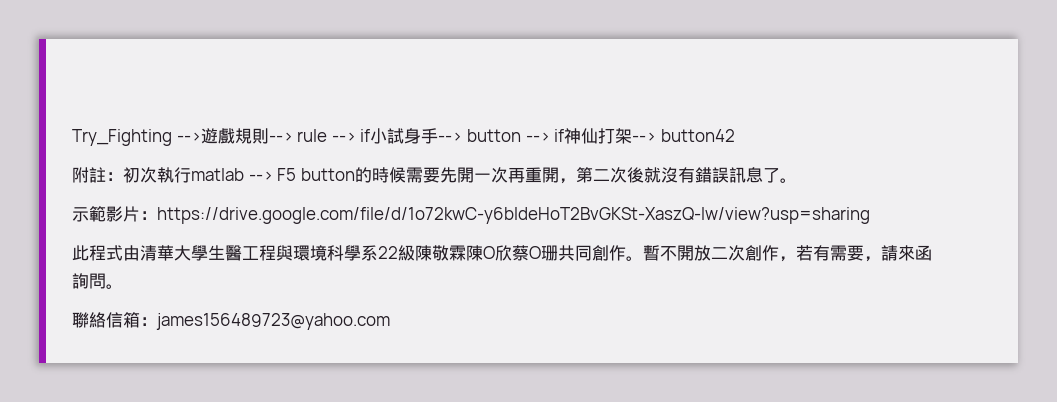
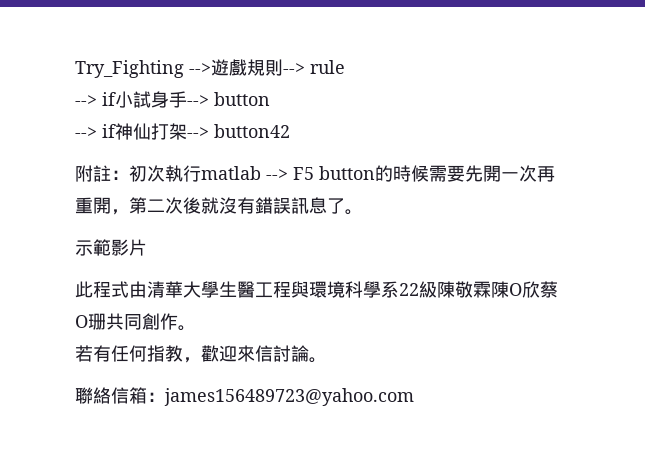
- Try_Fighting -->遊戲規則--> rule --> if小試身手--> button --> if神仙打架--> button42
+ Try_Fighting -->遊戲規則--> rule
+ --> if小試身手--> button
+ --> if神仙打架--> button42
- 示範影片：https://drive.google.com/file/d/1o72kwC-y6bldeHoT2BvGKSt-XaszQ-Iw/view?usp=sharing
+ 示範影片
- 此程式由清華大學生醫工程與環境科學系22級陳敬霖陳O欣蔡O珊共同創作。暫不開放二次創作，若有需要，請來函詢問。
+ 此程式由清華大學生醫工程與環境科學系22級陳敬霖陳O欣蔡O珊共同創作。
+ 若有任何指教，歡迎來信討論。

